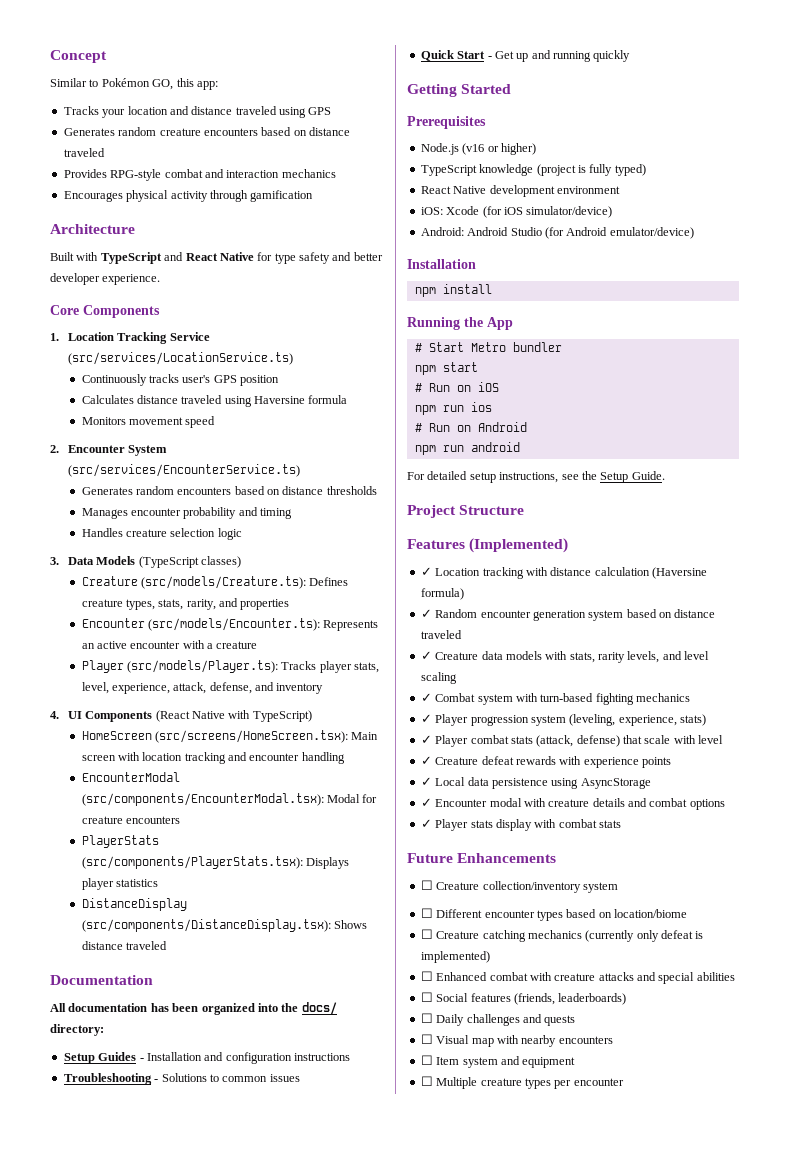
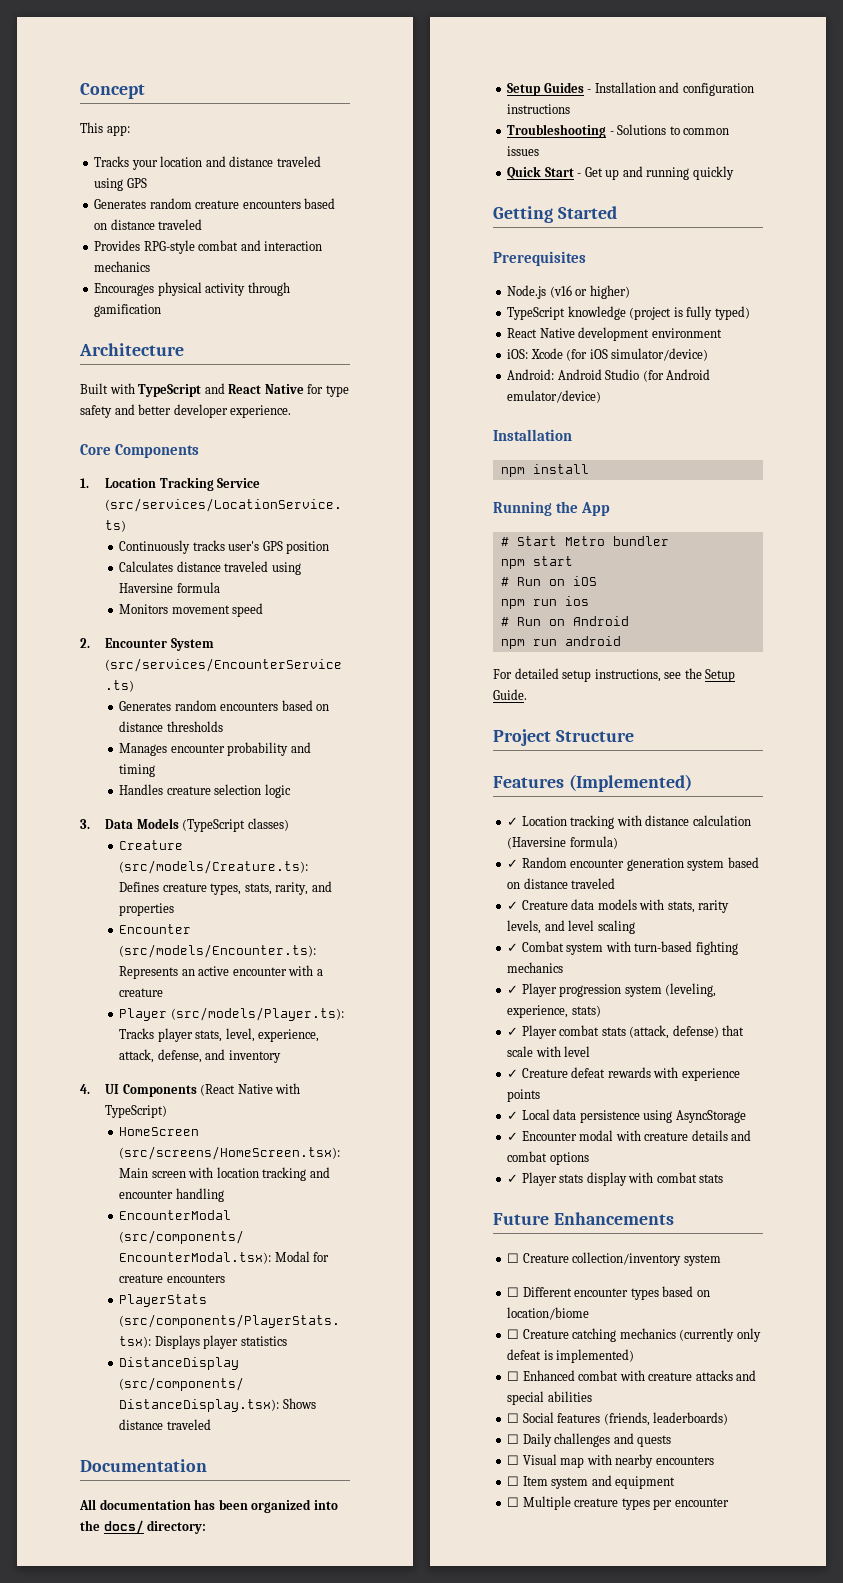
- Similar to Pokémon GO, this app:
+ This app:

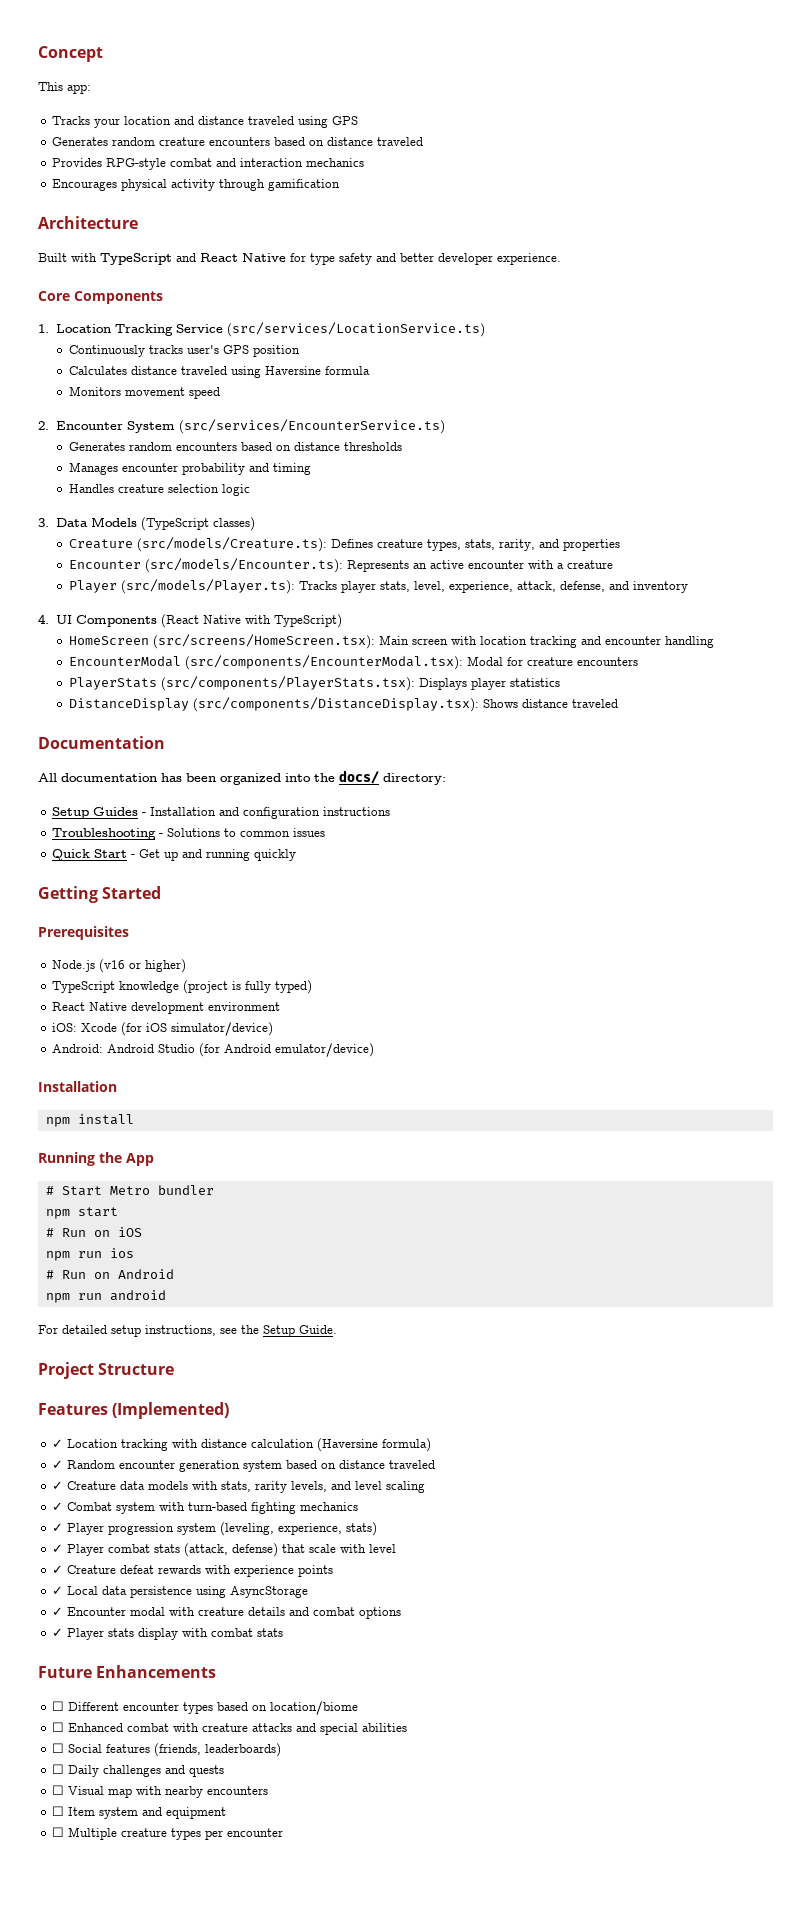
- ☐ Creature collection/inventory system
- ☐ Creature catching mechanics (currently only defeat is implemented)

